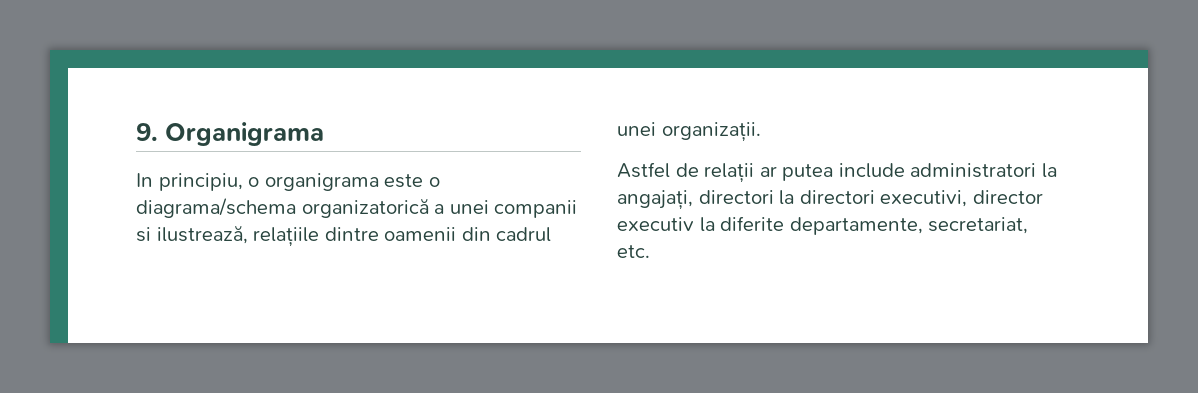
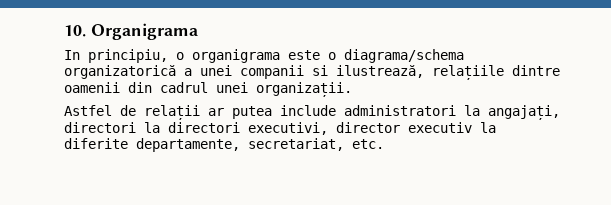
- 9. Organigrama
+ 10. Organigrama

